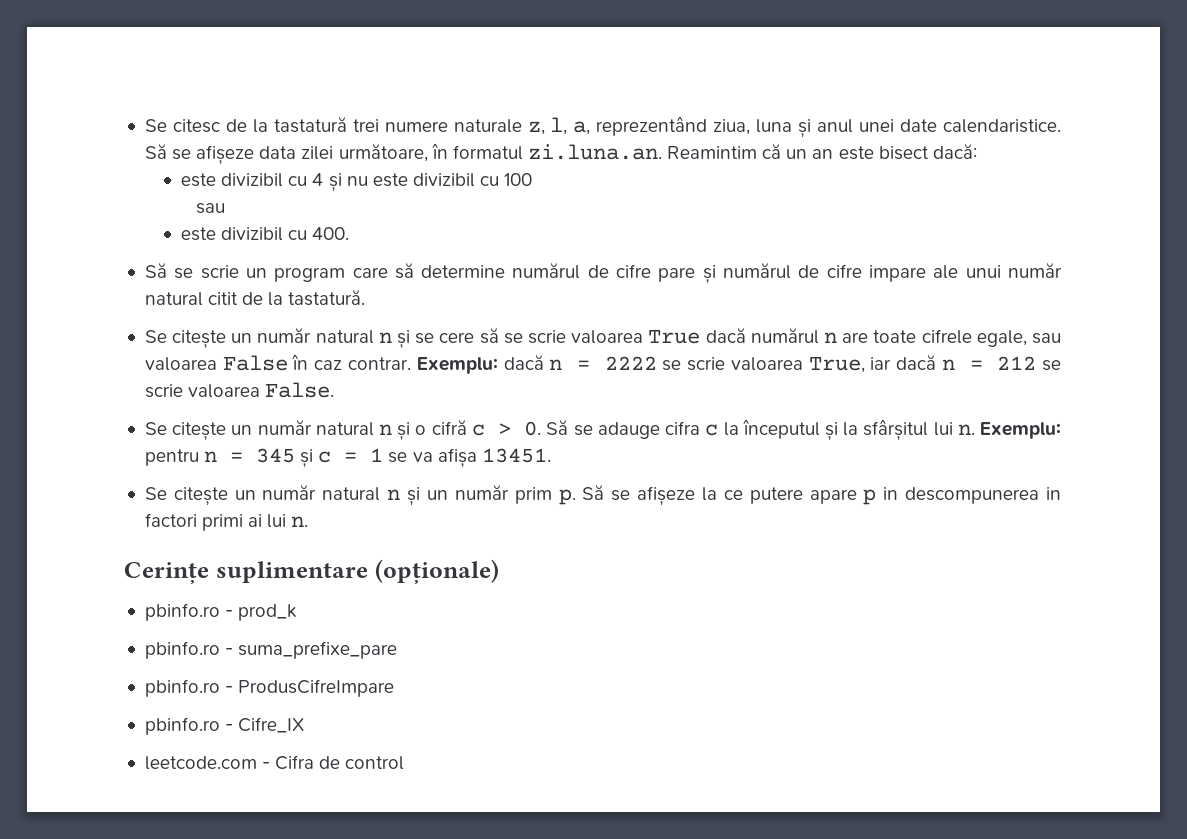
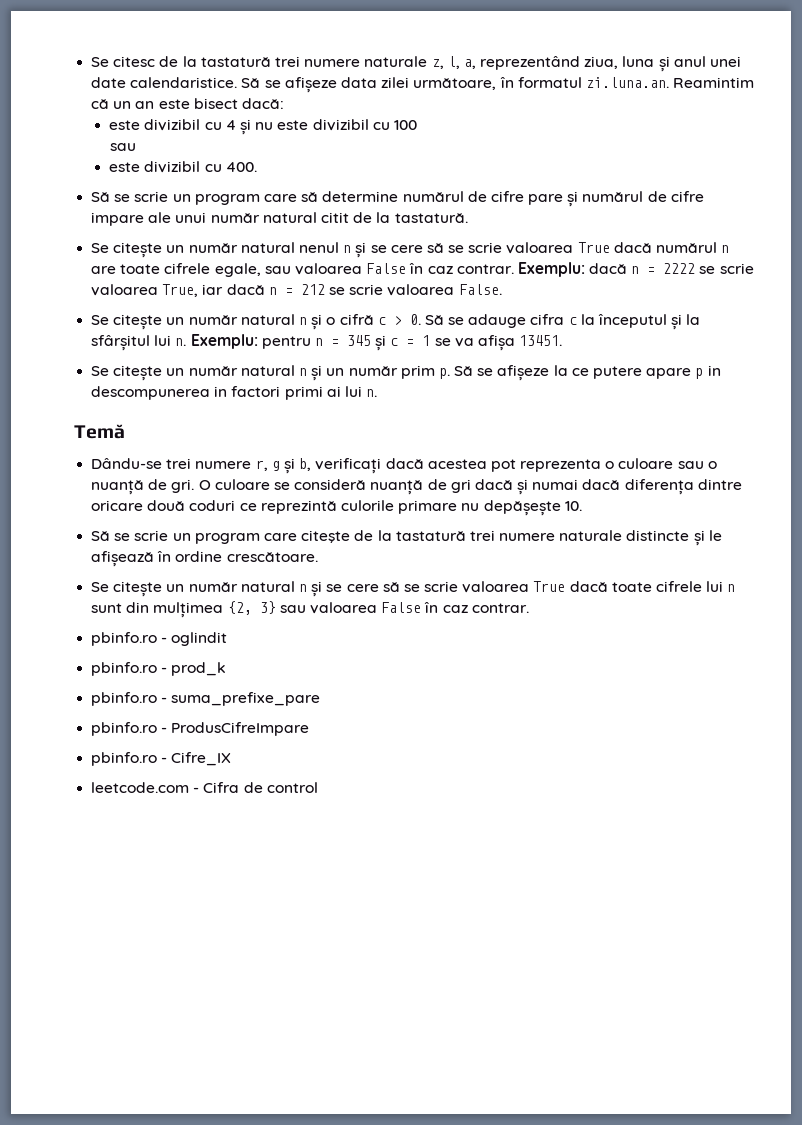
- Se citește un număr natural n și se cere să se scrie valoarea True dacă numărul n are toate cifrele egale, sau valoarea False în caz contrar.
+ Se citește un număr natural nenul n și se cere să se scrie valoarea True dacă numărul n are toate cifrele egale, sau valoarea False în caz contrar.
- Cerințe suplimentare (opționale)
+ Temă
+ Dându-se trei numere r, g și b, verificați dacă acestea pot reprezenta o culoare sau o nuanță de gri. O culoare se consideră nuanță de gri dacă și numai dacă diferența dintre oricare două coduri ce reprezintă culorile primare nu depășește 10.
+ Să se scrie un program care citeşte de la tastatură trei numere naturale distincte și le afișează în ordine crescătoare.
+ Se citește un număr natural n și se cere să se scrie valoarea True dacă toate cifrele lui n sunt din mulțimea {2, 3} sau valoarea False în caz contrar.
+ pbinfo.ro - oglindit

